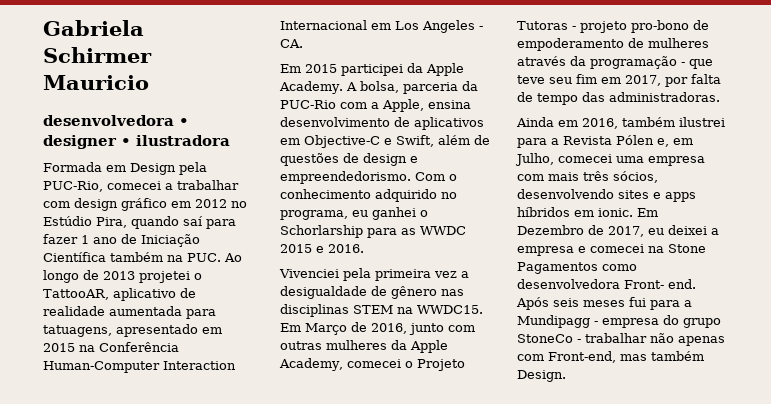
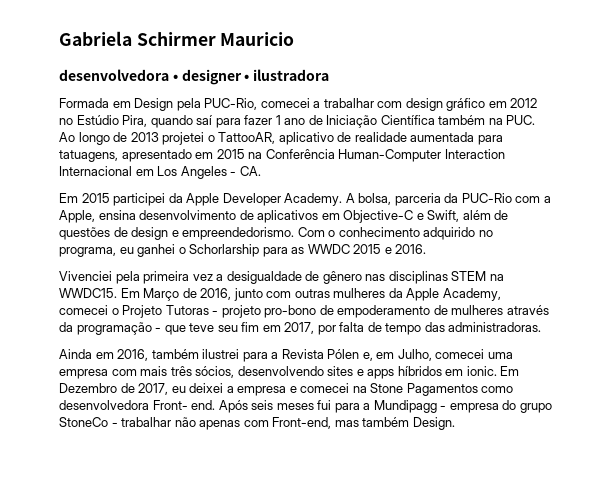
- Em 2015 participei da Apple Academy.
+ Em 2015 participei da Apple Developer Academy.

